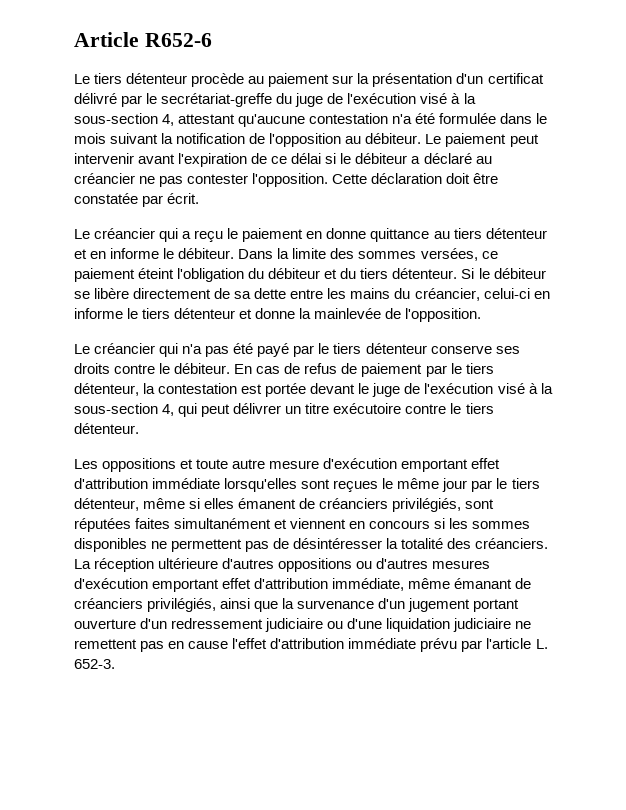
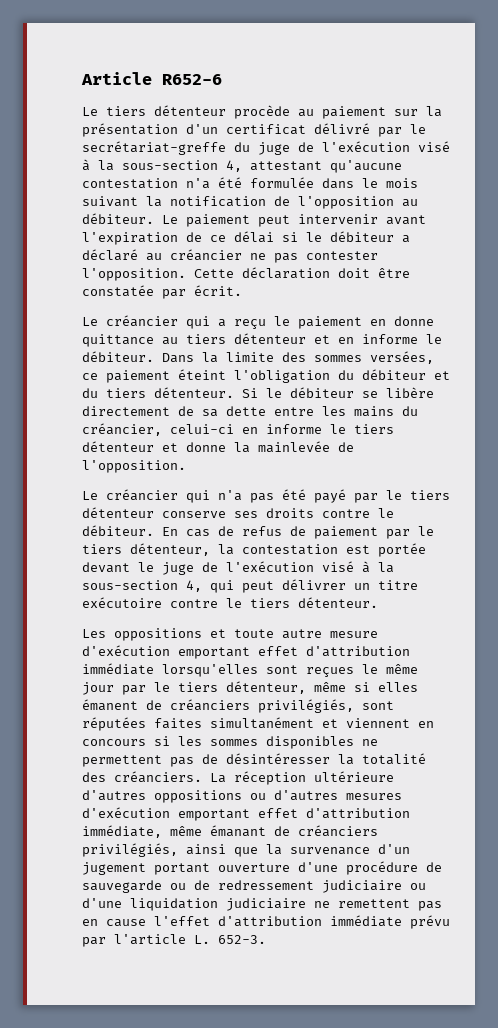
- La réception ultérieure d'autres oppositions ou d'autres mesures d'exécution emportant effet d'attribution immédiate, même émanant de créanciers privilégiés, ainsi que la survenance d'un jugement portant ouverture d'un redressement judiciaire ou d'une liquidation judiciaire ne remettent pas en cause l'effet d'attribution immédiate prévu par l'article L. 652-3.
+ La réception ultérieure d'autres oppositions ou d'autres mesures d'exécution emportant effet d'attribution immédiate, même émanant de créanciers privilégiés, ainsi que la survenance d'un jugement portant ouverture d'une procédure de sauvegarde ou de redressement judiciaire ou d'une liquidation judiciaire ne remettent pas en cause l'effet d'attribution immédiate prévu par l'article L. 652-3.

